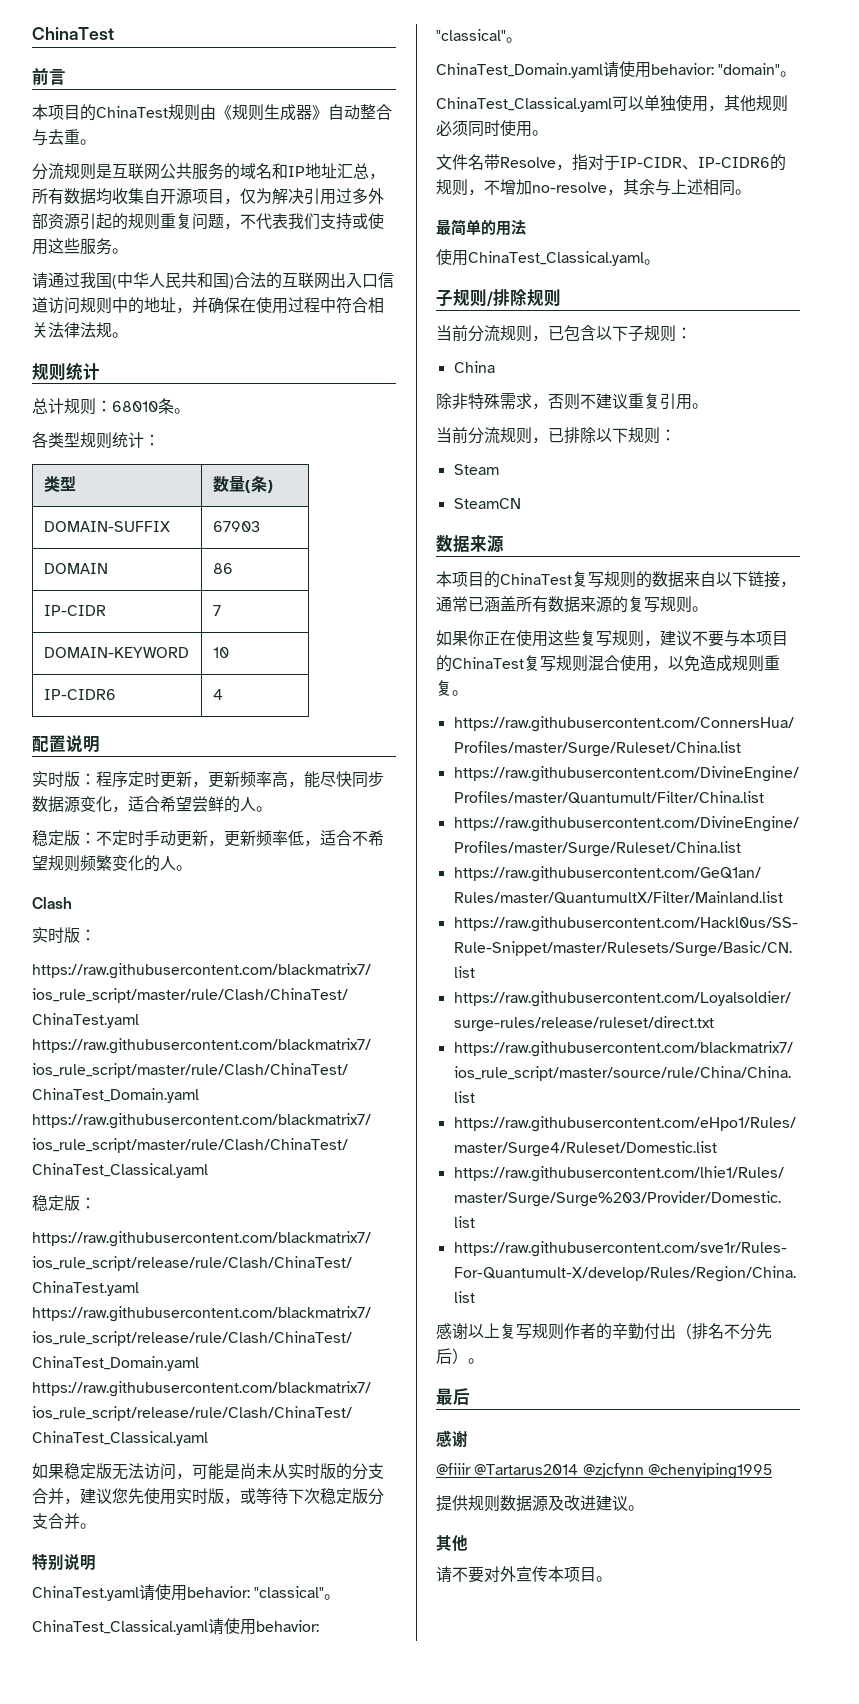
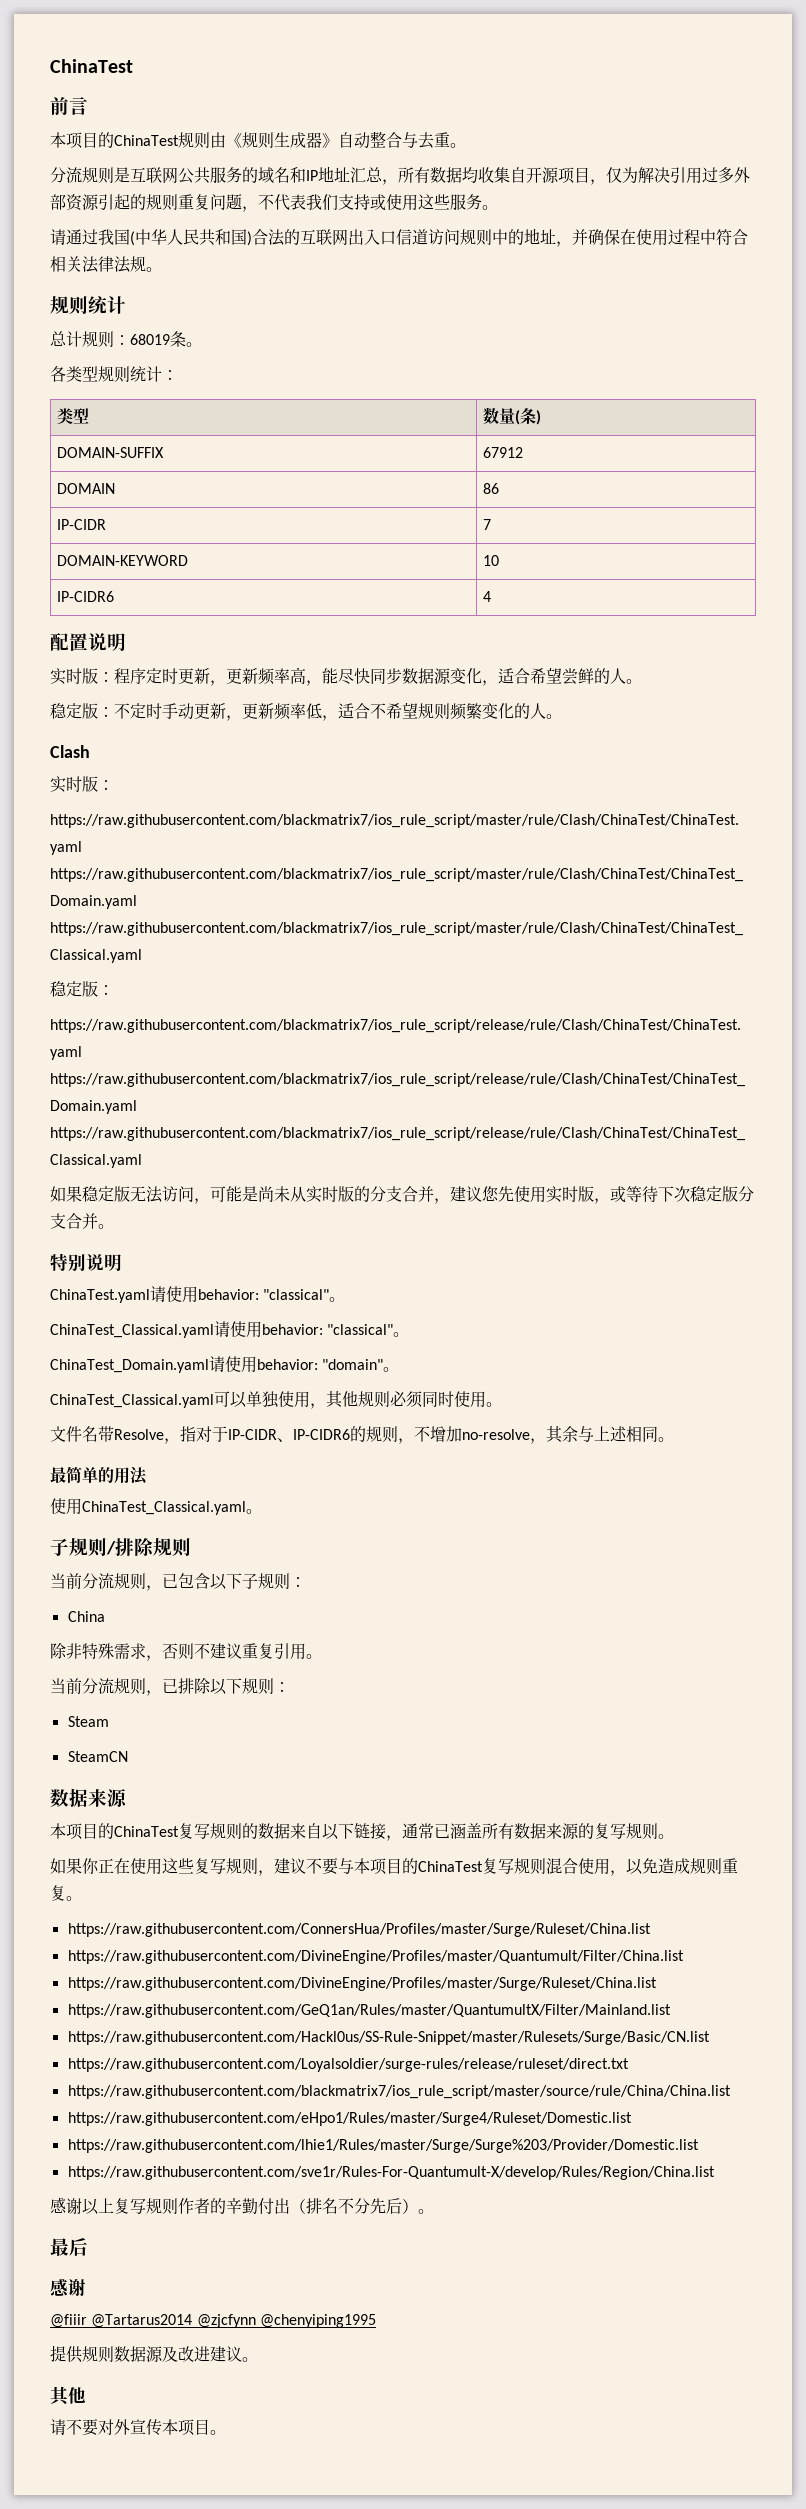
- 总计规则：68010条。
+ 总计规则：68019条。
- DOMAIN-SUFFIX | 67903
+ DOMAIN-SUFFIX | 67912

